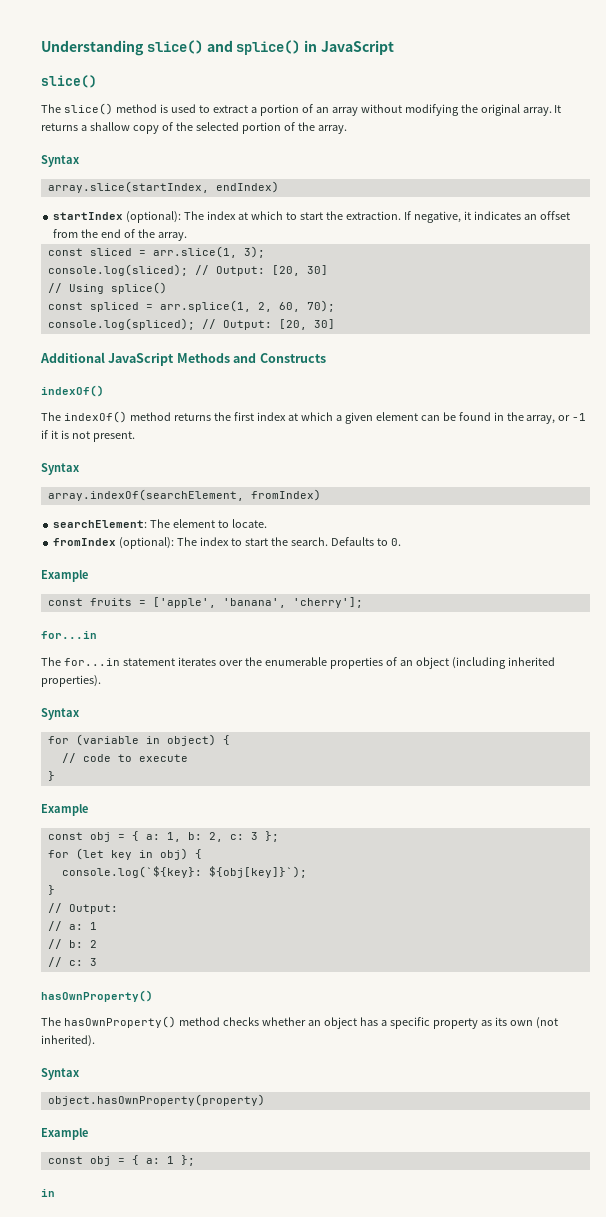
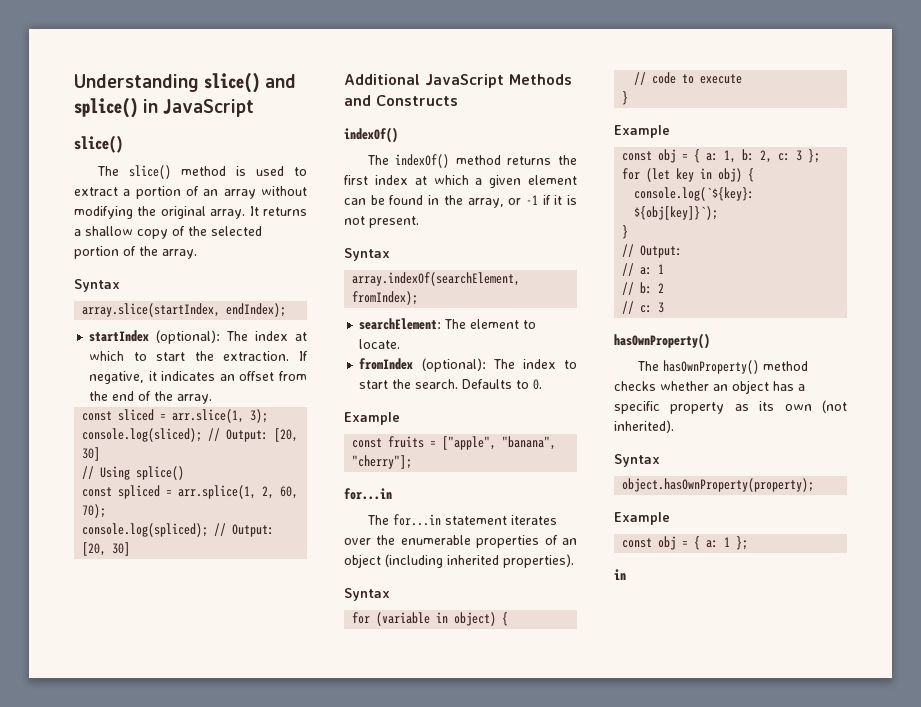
- array.slice(startIndex, endIndex)
+ array.slice(startIndex, endIndex);
- array.indexOf(searchElement, fromIndex)
+ array.indexOf(searchElement, fromIndex);
- const fruits = ['apple', 'banana', 'cherry'];
+ const fruits = ["apple", "banana", "cherry"];
- object.hasOwnProperty(property)
+ object.hasOwnProperty(property);

